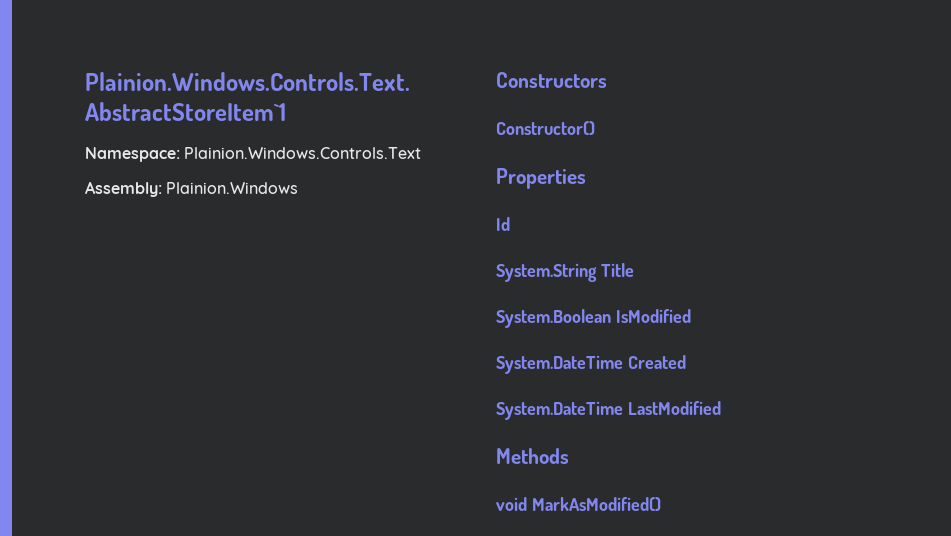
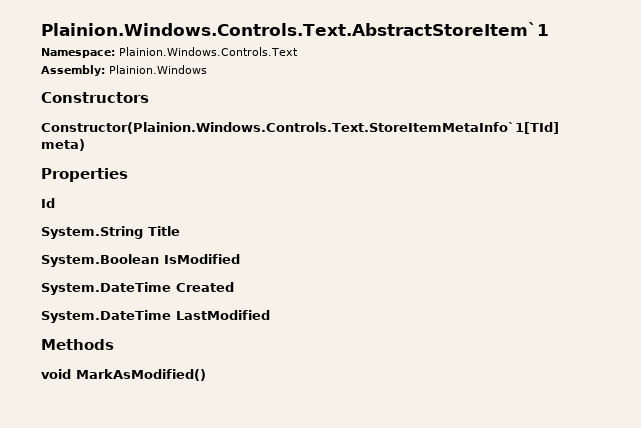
- Constructor()
+ Constructor(Plainion.Windows.Controls.Text.StoreItemMetaInfo`1[TId] meta)

